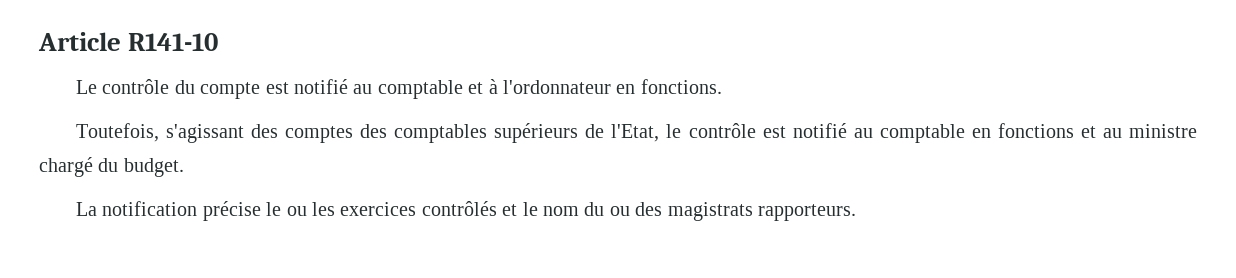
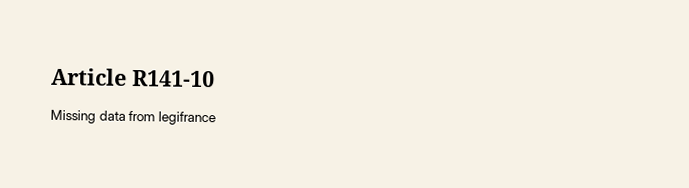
- Le contrôle du compte est notifié au comptable et à l'ordonnateur en fonctions.
- Toutefois, s'agissant des comptes des comptables supérieurs de l'Etat, le contrôle est notifié au comptable en fonctions et au ministre chargé du budget.
- La notification précise le ou les exercices contrôlés et le nom du ou des magistrats rapporteurs.
+ Missing data from legifrance

